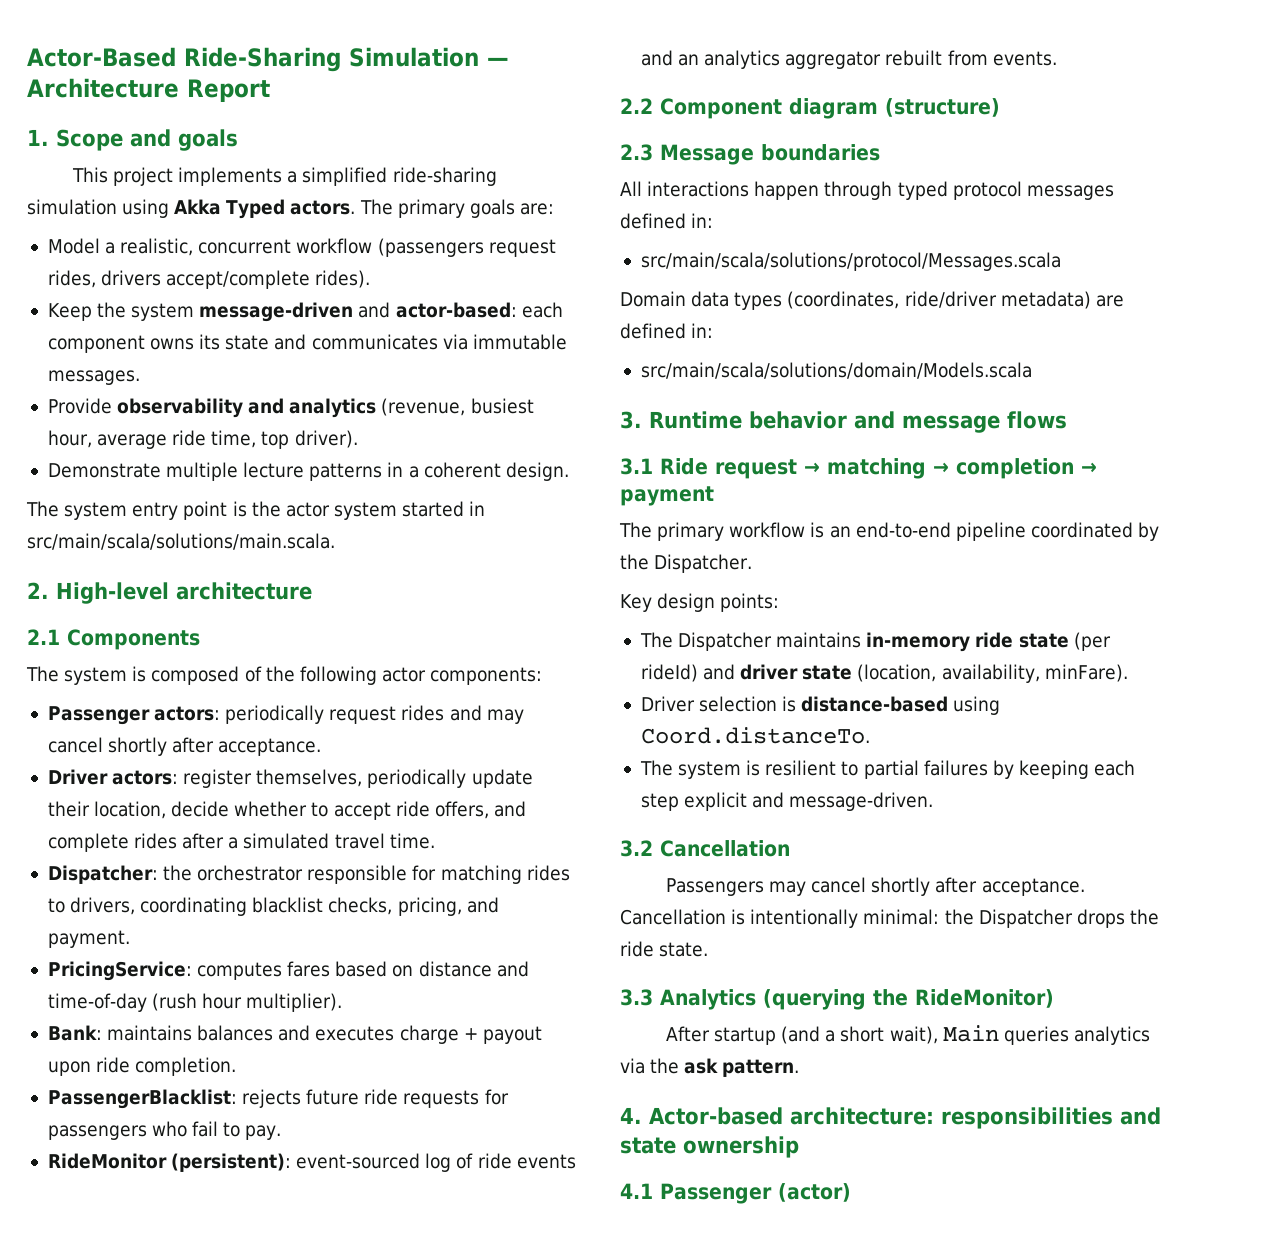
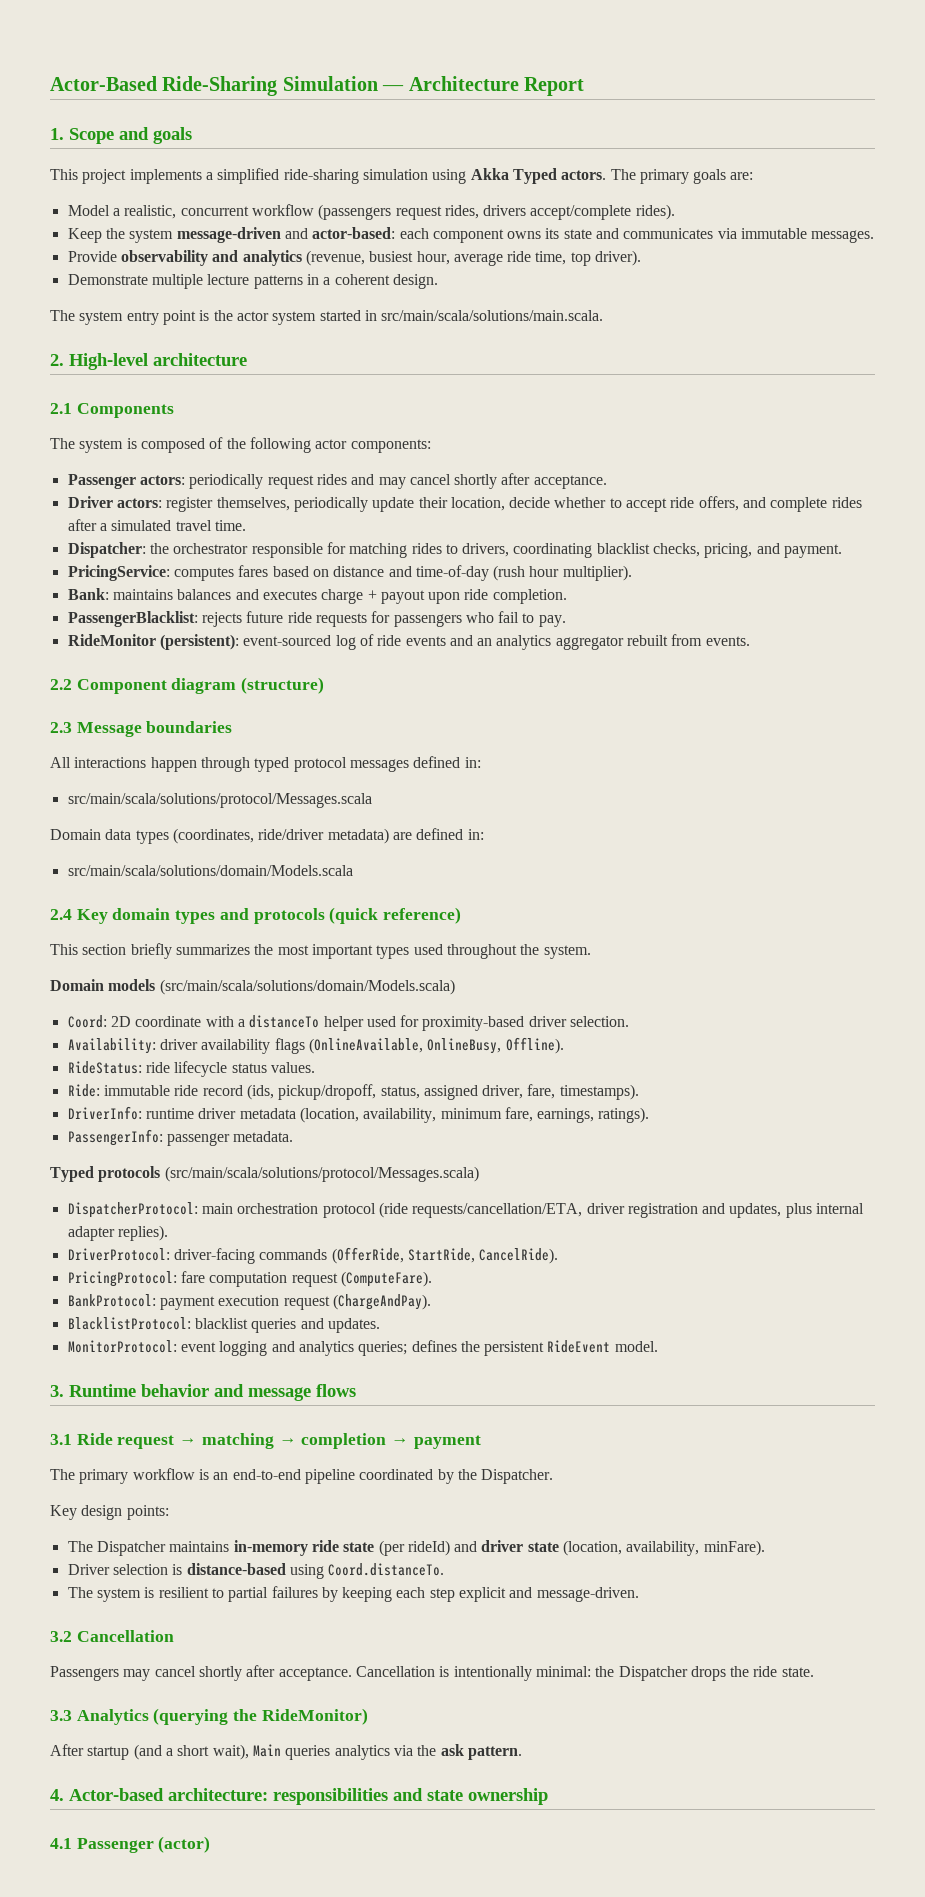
+ 2.4 Key domain types and protocols (quick reference)
+ This section briefly summarizes the most important types used throughout the system.
+ Domain models (src/main/scala/solutions/domain/Models.scala)
+ Coord: 2D coordinate with a distanceTo helper used for proximity-based driver selection.
+ Availability: driver availability flags (OnlineAvailable, OnlineBusy, Offline).
+ RideStatus: ride lifecycle status values.
+ Ride: immutable ride record (ids, pickup/dropoff, status, assigned driver, fare, timestamps).
+ DriverInfo: runtime driver metadata (location, availability, minimum fare, earnings, ratings).
+ PassengerInfo: passenger metadata.
+ Typed protocols (src/main/scala/solutions/protocol/Messages.scala)
+ DispatcherProtocol: main orchestration protocol (ride requests/cancellation/ETA, driver registration and updates, plus internal adapter replies).
+ DriverProtocol: driver-facing commands (OfferRide, StartRide, CancelRide).
+ PricingProtocol: fare computation request (ComputeFare).
+ BankProtocol: payment execution request (ChargeAndPay).
+ BlacklistProtocol: blacklist queries and updates.
+ MonitorProtocol: event logging and analytics queries; defines the persistent RideEvent model.

